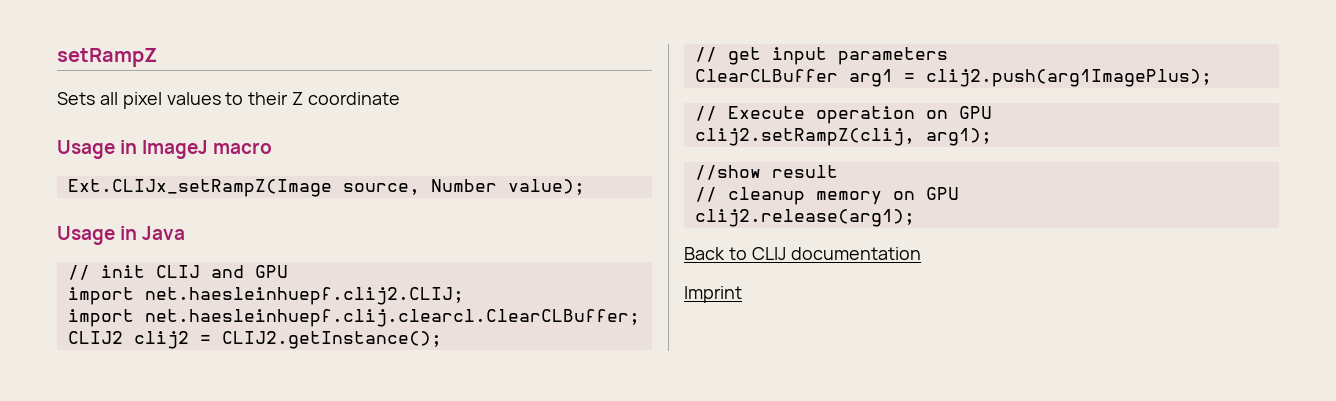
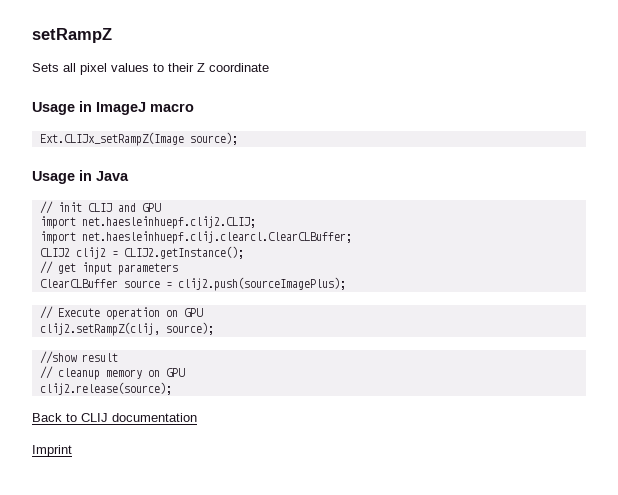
- Ext.CLIJx_setRampZ(Image source, Number value);
+ Ext.CLIJx_setRampZ(Image source);
- ClearCLBuffer arg1 = clij2.push(arg1ImagePlus);
+ ClearCLBuffer source = clij2.push(sourceImagePlus);
- clij2.setRampZ(clij, arg1);
+ clij2.setRampZ(clij, source);
- clij2.release(arg1);
+ clij2.release(source);

